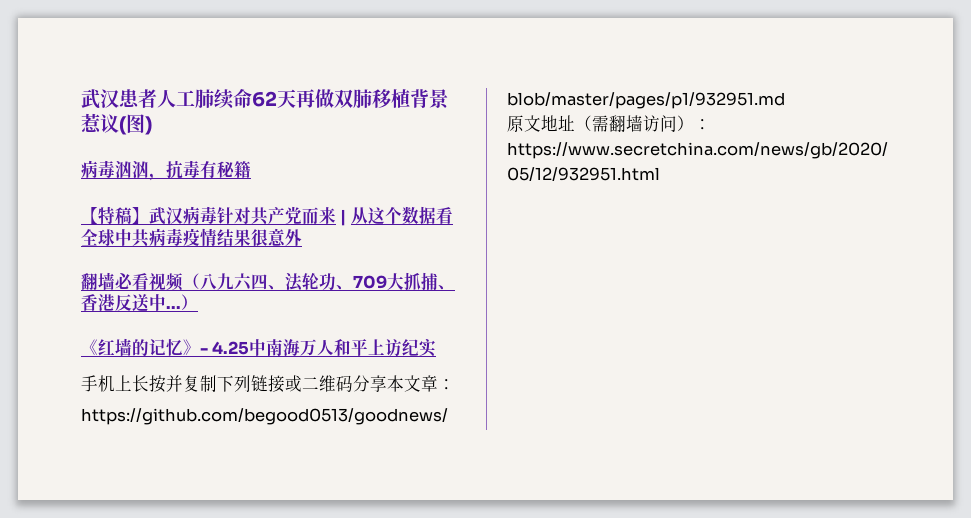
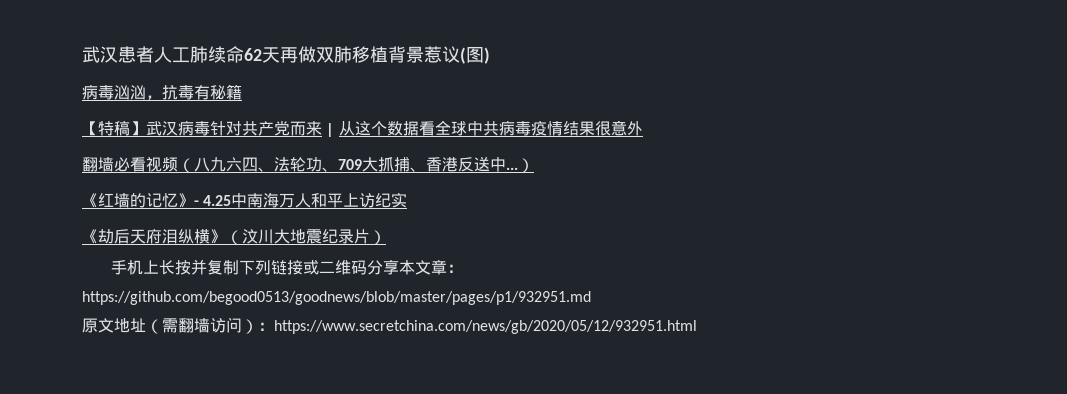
+ 《劫后天府泪纵横》（汶川大地震纪录片）

